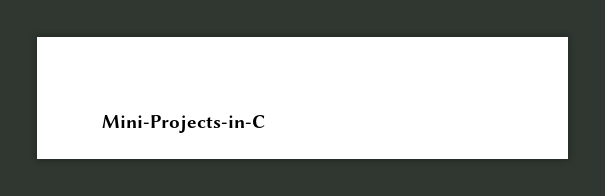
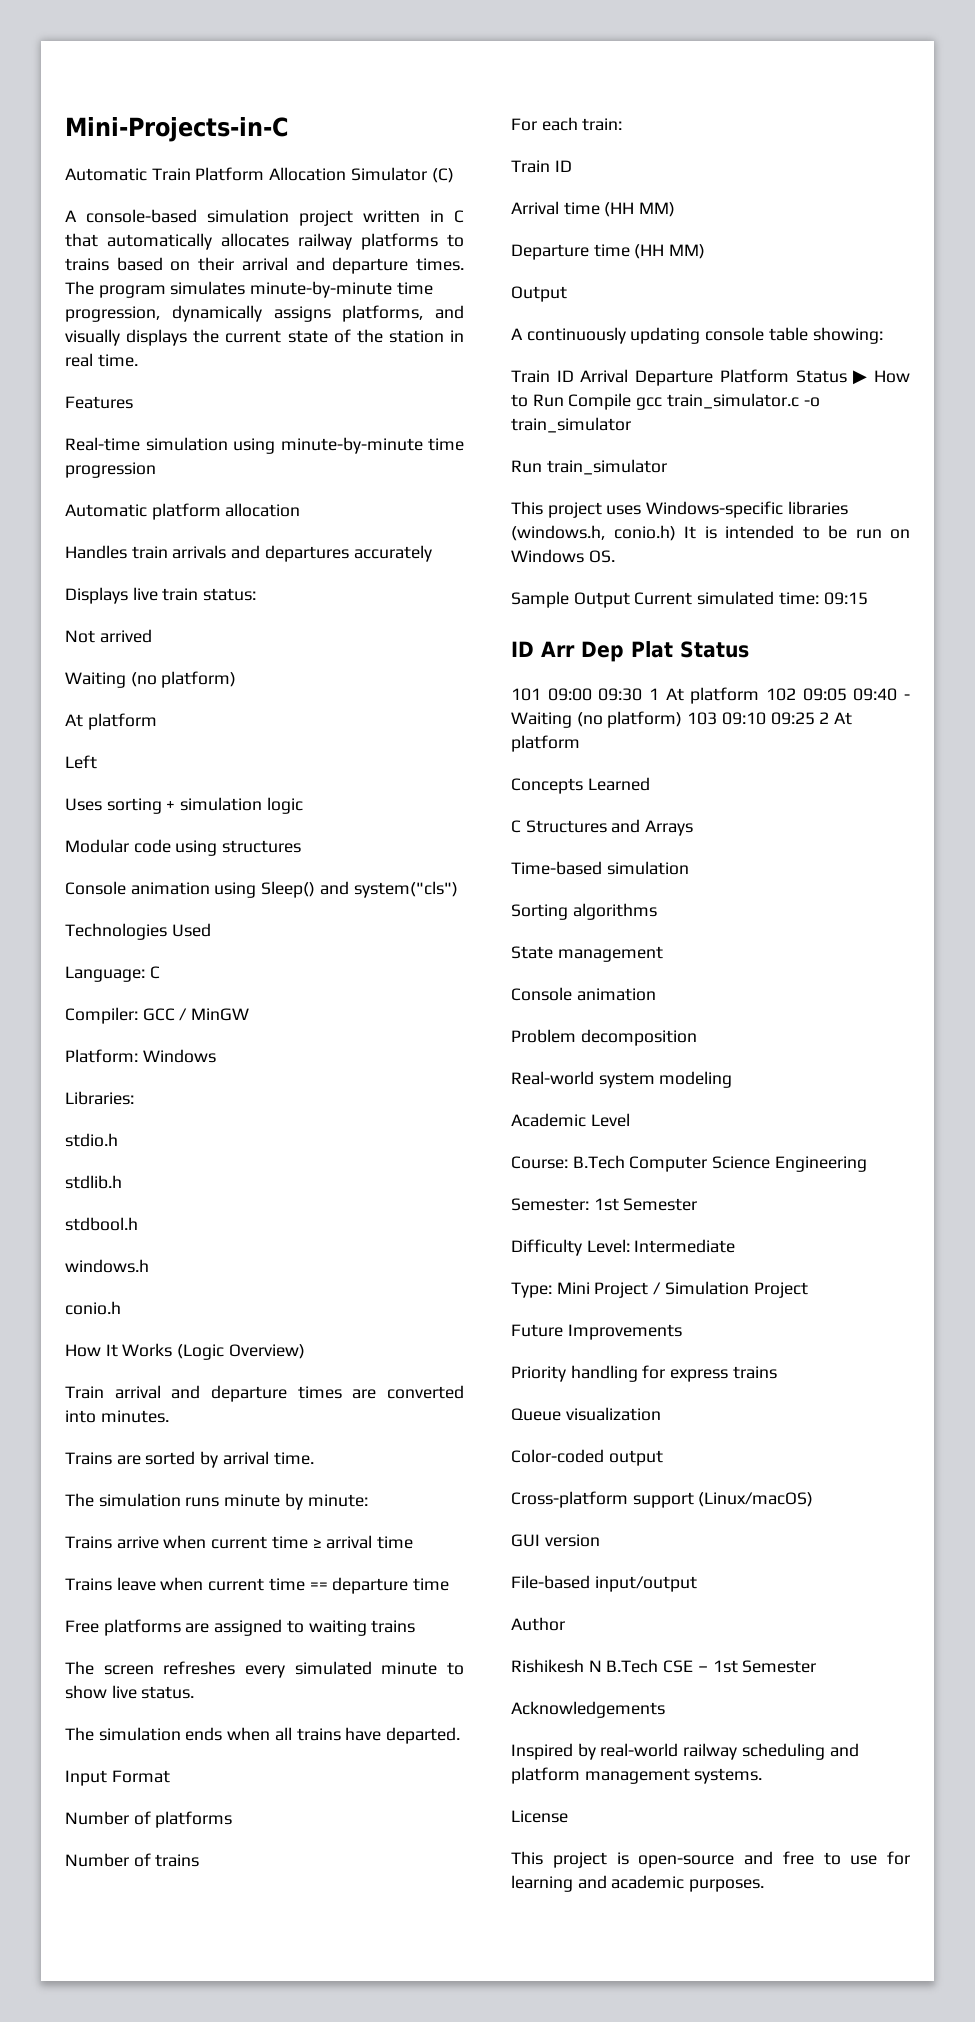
+ Automatic Train Platform Allocation Simulator (C)
+ A console-based simulation project written in C that automatically allocates railway platforms to trains based on their arrival and departure times. The program simulates minute-by-minute time progression, dynamically assigns platforms, and visually displays the current state of the station in real time.
+ Features
+ Real-time simulation using minute-by-minute time progression
+ Automatic platform allocation
+ Handles train arrivals and departures accurately
+ Displays live train status:
+ Not arrived
+ Waiting (no platform)
+ At platform
+ Left
+ Uses sorting + simulation logic
+ Modular code using structures
+ Console animation using Sleep() and system("cls")
+ Technologies Used
+ Language: C
+ Compiler: GCC / MinGW
+ Platform: Windows
+ Libraries:
+ stdio.h
+ stdlib.h
+ stdbool.h
+ windows.h
+ conio.h
+ How It Works (Logic Overview)
+ Train arrival and departure times are converted into minutes.
+ Trains are sorted by arrival time.
+ The simulation runs minute by minute:
+ Trains arrive when current time ≥ arrival time
+ Trains leave when current time == departure time
+ Free platforms are assigned to waiting trains
+ The screen refreshes every simulated minute to show live status.
+ The simulation ends when all trains have departed.
+ Input Format
+ Number of platforms
+ Number of trains
+ For each train:
+ Train ID
+ Arrival time (HH MM)
+ Departure time (HH MM)
+ Output
+ A continuously updating console table showing:
+ Train ID Arrival Departure Platform Status ▶ How to Run Compile gcc train_simulator.c -o train_simulator
+ Run train_simulator
+ This project uses Windows-specific libraries (windows.h, conio.h) It is intended to be run on Windows OS.
+ Sample Output Current simulated time: 09:15
+ ID Arr Dep Plat Status
+ 101 09:00 09:30 1 At platform 102 09:05 09:40 - Waiting (no platform) 103 09:10 09:25 2 At platform
+ Concepts Learned
+ C Structures and Arrays
+ Time-based simulation
+ Sorting algorithms
+ State management
+ Console animation
+ Problem decomposition
+ Real-world system modeling
+ Academic Level
+ Course: B.Tech Computer Science Engineering
+ Semester: 1st Semester
+ Difficulty Level: Intermediate
+ Type: Mini Project / Simulation Project
+ Future Improvements
+ Priority handling for express trains
+ Queue visualization
+ Color-coded output
+ Cross-platform support (Linux/macOS)
+ GUI version
+ File-based input/output
+ Author
+ Rishikesh N B.Tech CSE – 1st Semester
+ Acknowledgements
+ Inspired by real-world railway scheduling and platform management systems.
+ License
+ This project is open-source and free to use for learning and academic purposes.

